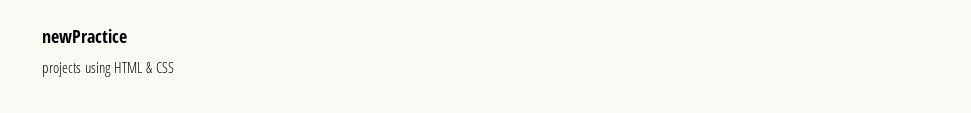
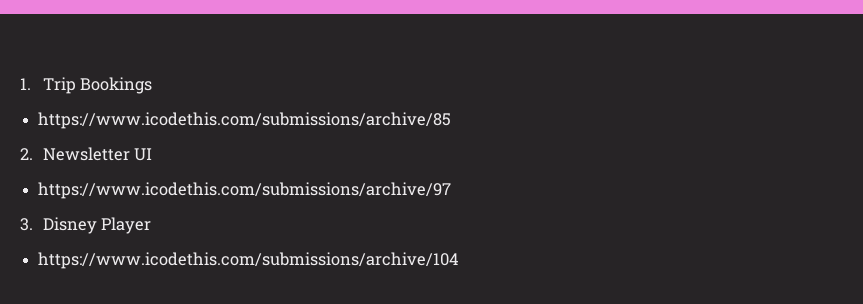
- newPractice
- projects using HTML & CSS
+ 1. Trip Bookings
+ https://www.icodethis.com/submissions/archive/85
+ 2. Newsletter UI
+ https://www.icodethis.com/submissions/archive/97
+ 3. Disney Player
+ https://www.icodethis.com/submissions/archive/104

